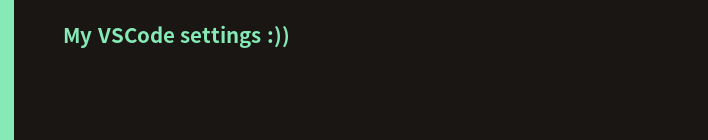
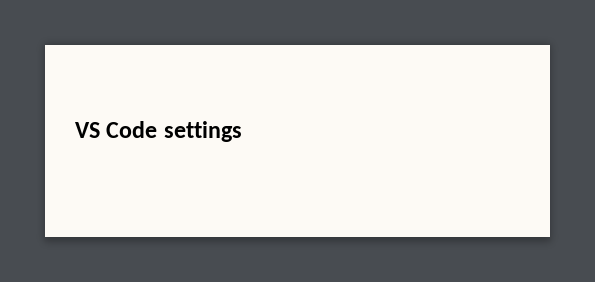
- My VSCode settings :))
+ VS Code settings

